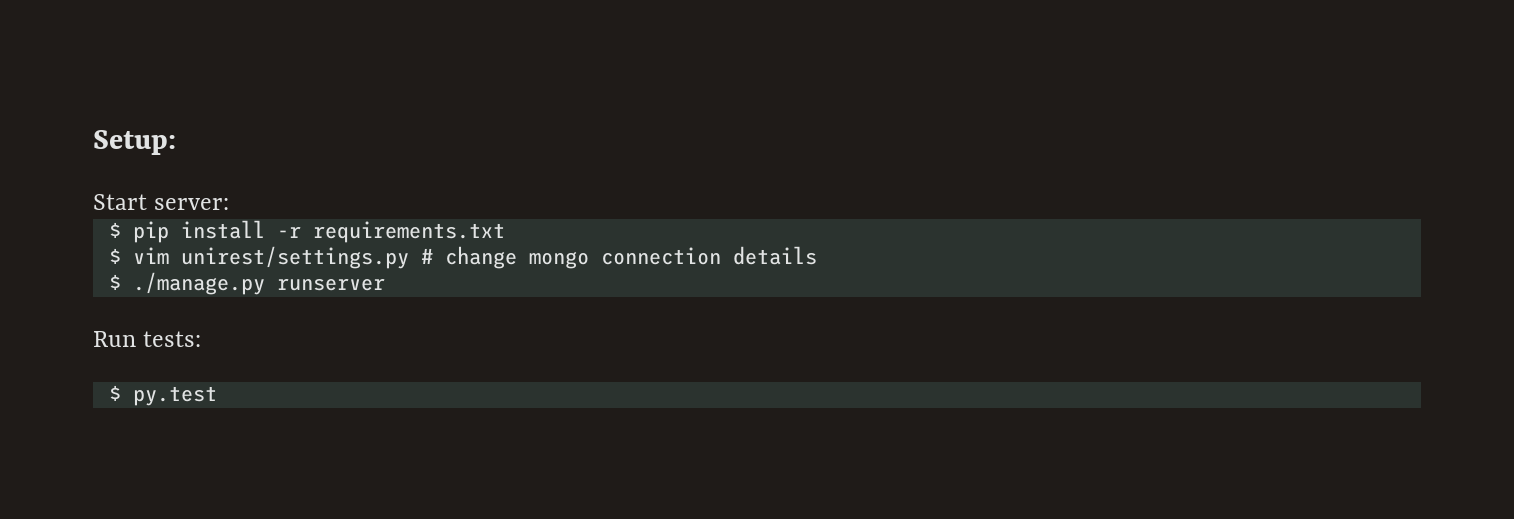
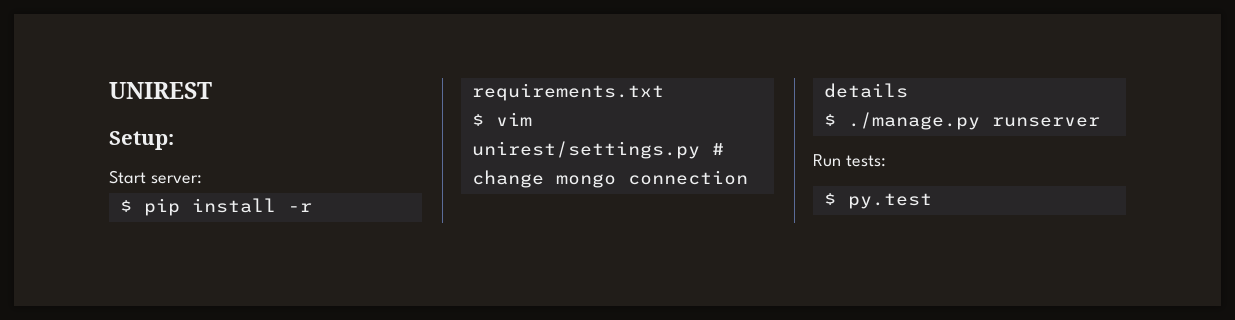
+ UNIREST

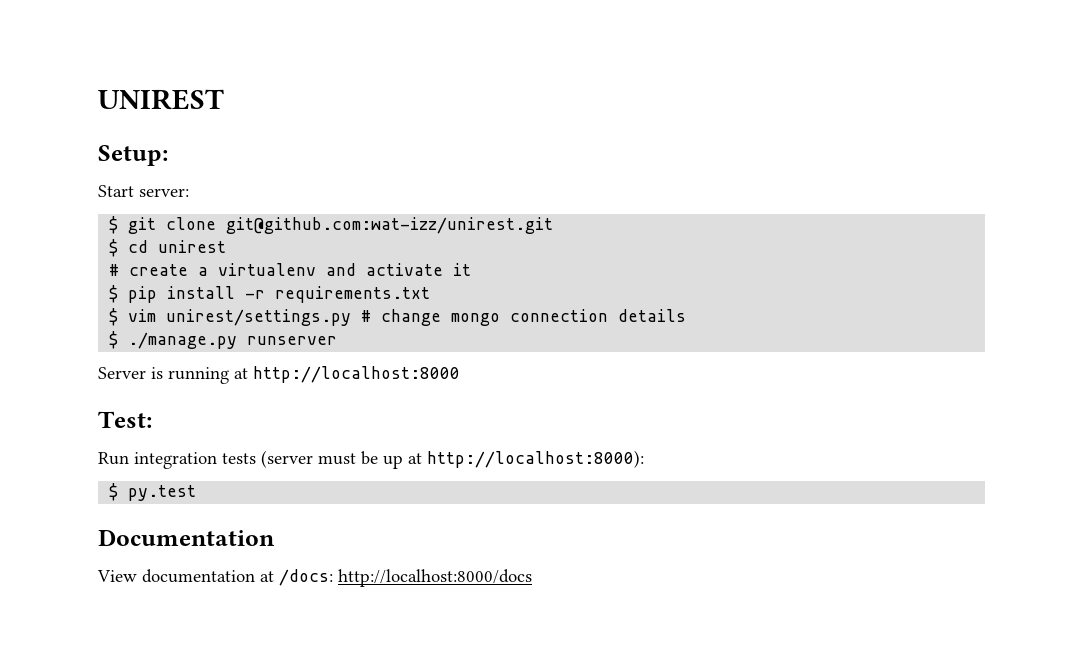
+ $ git clone git@github.com:wat-izz/unirest.git
+ $ cd unirest
+ # create a virtualenv and activate it
- Run tests:
+ Server is running at http://localhost:8000
+ Test:
+ Run integration tests (server must be up at http://localhost:8000):
  $ py.test
+ Documentation
+ View documentation at /docs: http://localhost:8000/docs

